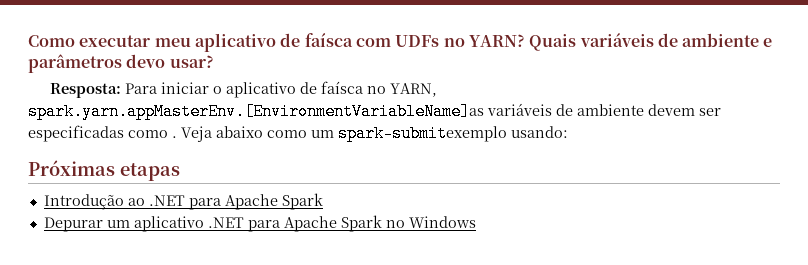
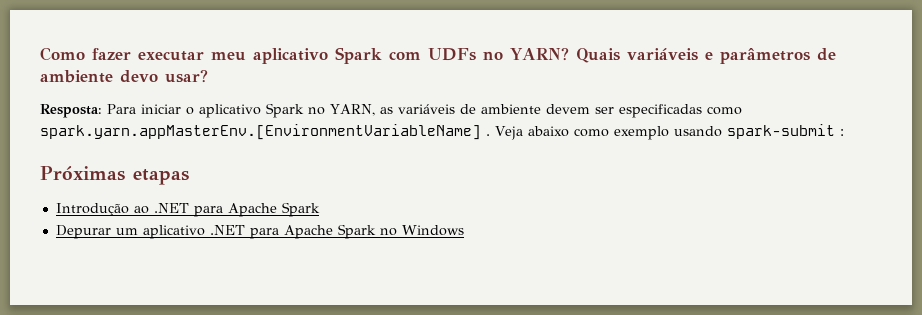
- Como executar meu aplicativo de faísca com UDFs no YARN?
+ Como fazer executar meu aplicativo Spark com UDFs no YARN?
- Quais variáveis de ambiente e parâmetros devo usar?
+ Quais variáveis e parâmetros de ambiente devo usar?
- Resposta: Para iniciar o aplicativo de faísca no YARN, spark.yarn.appMasterEnv.[EnvironmentVariableName]as variáveis de ambiente devem ser especificadas como .
+ Resposta: Para iniciar o aplicativo Spark no YARN, as variáveis de ambiente devem ser especificadas como spark.yarn.appMasterEnv.[EnvironmentVariableName] .
- Veja abaixo como um spark-submitexemplo usando:
+ Veja abaixo como exemplo usando spark-submit :

